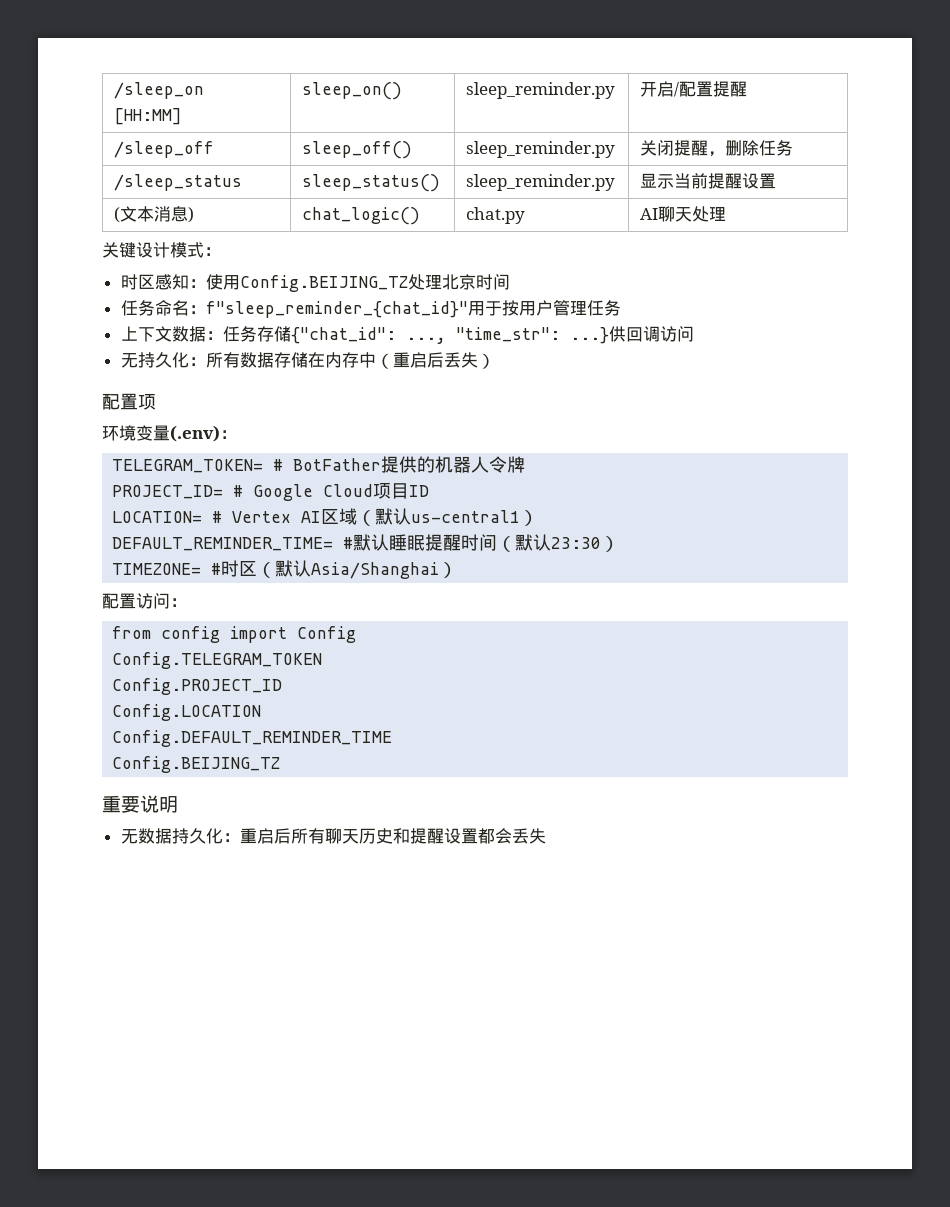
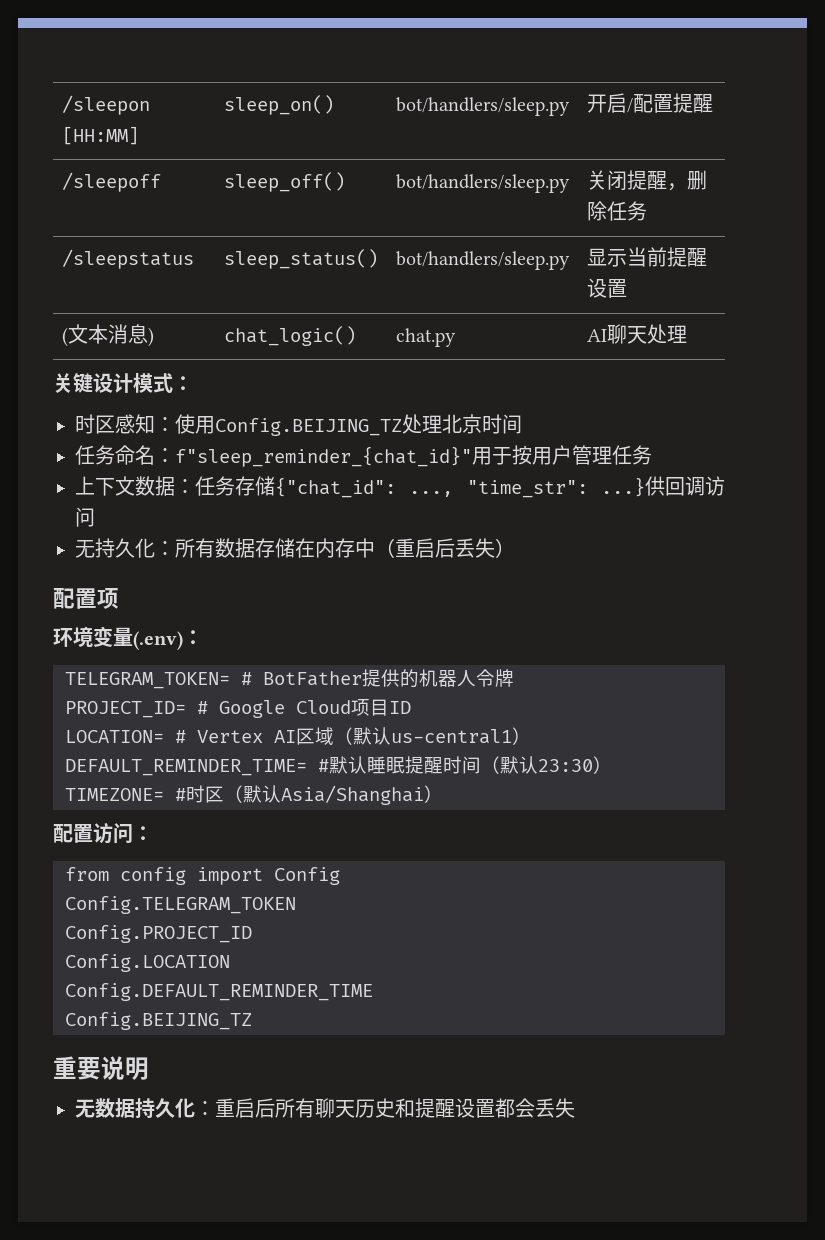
- /sleep_on [HH:MM] | sleep_on() | sleep_reminder.py | 开启/配置提醒
+ /sleepon [HH:MM] | sleep_on() | bot/handlers/sleep.py | 开启/配置提醒
- /sleep_off | sleep_off() | sleep_reminder.py | 关闭提醒，删除任务
+ /sleepoff | sleep_off() | bot/handlers/sleep.py | 关闭提醒，删除任务
- /sleep_status | sleep_status() | sleep_reminder.py | 显示当前提醒设置
+ /sleepstatus | sleep_status() | bot/handlers/sleep.py | 显示当前提醒设置

